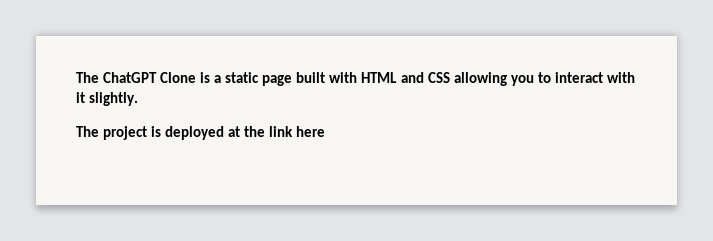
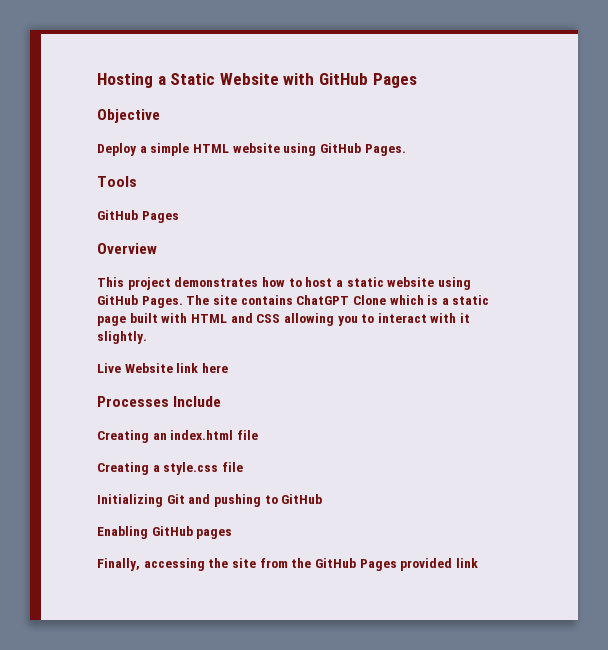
- The ChatGPT Clone is a static page built with HTML and CSS allowing you to interact with it slightly.
+ Hosting a Static Website with GitHub Pages
+ Objective
+ Deploy a simple HTML website using GitHub Pages.
+ Tools
+ GitHub Pages
+ Overview
+ This project demonstrates how to host a static website using GitHub Pages. The site contains ChatGPT Clone which is a static page built with HTML and CSS allowing you to interact with it slightly.
- The project is deployed at the link here
+ Live Website link here
+ Processes Include
+ Creating an index.html file
+ Creating a style.css file
+ Initializing Git and pushing to GitHub
+ Enabling GitHub pages
+ Finally, accessing the site from the GitHub Pages provided link

